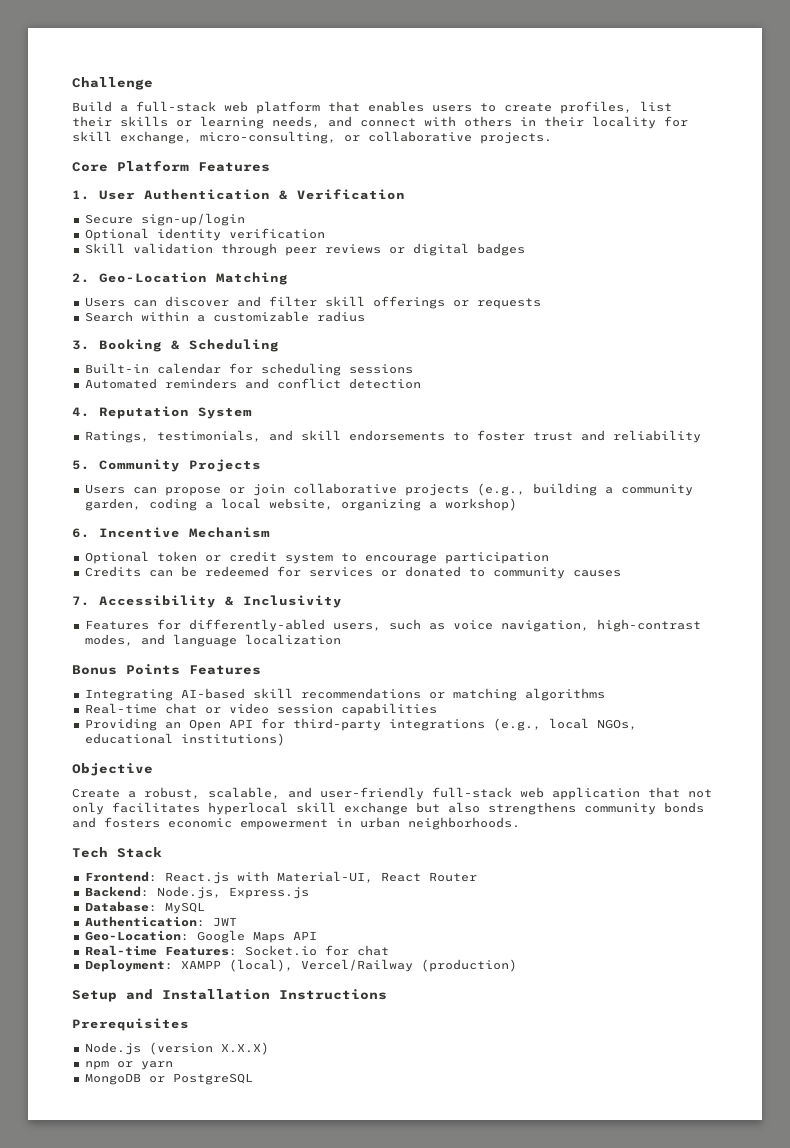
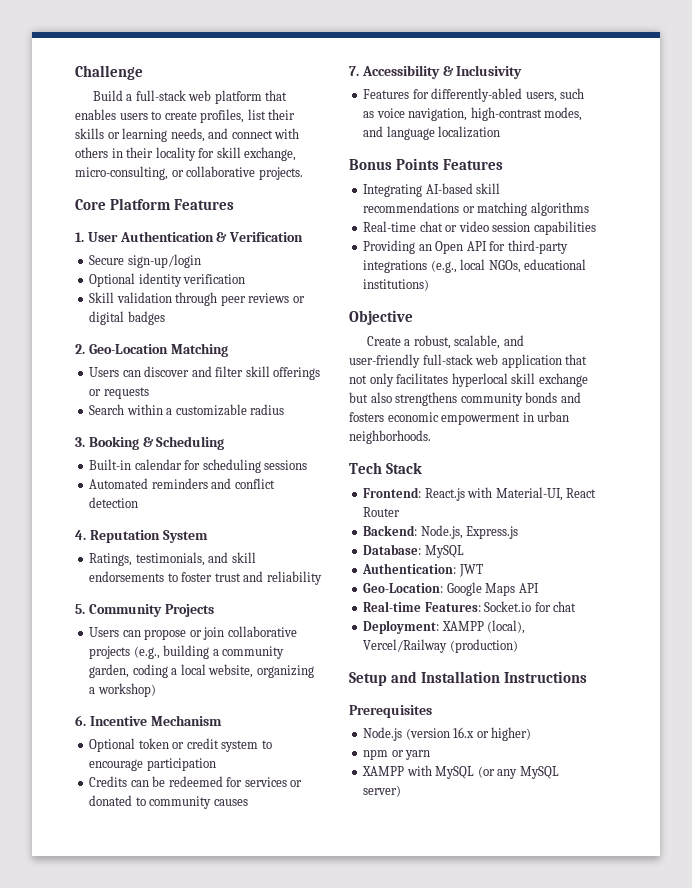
- Node.js (version X.X.X)
+ Node.js (version 16.x or higher)
- MongoDB or PostgreSQL
+ XAMPP with MySQL (or any MySQL server)

